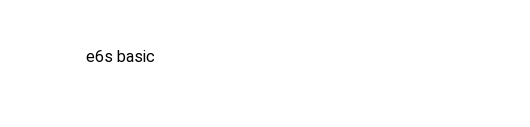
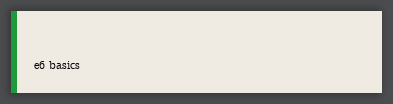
- e6s basic
+ e6 basics

